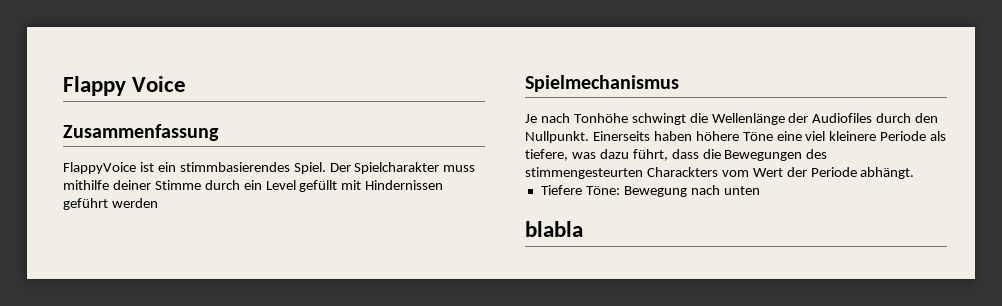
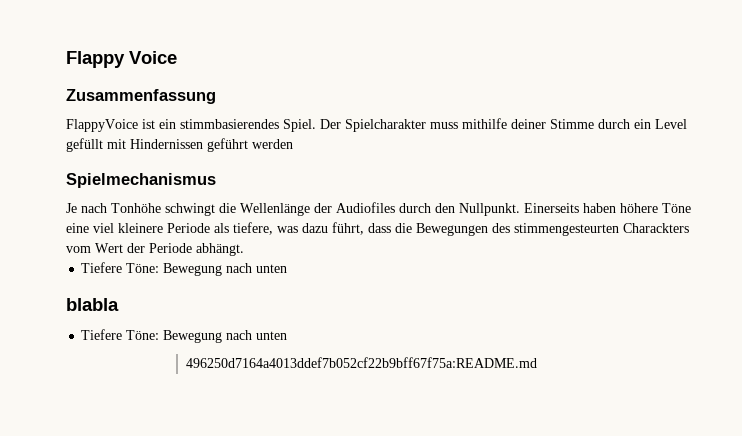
  blabla
+ Tiefere Töne: Bewegung nach unten
+ 496250d7164a4013ddef7b052cf22b9bff67f75a:README.md

